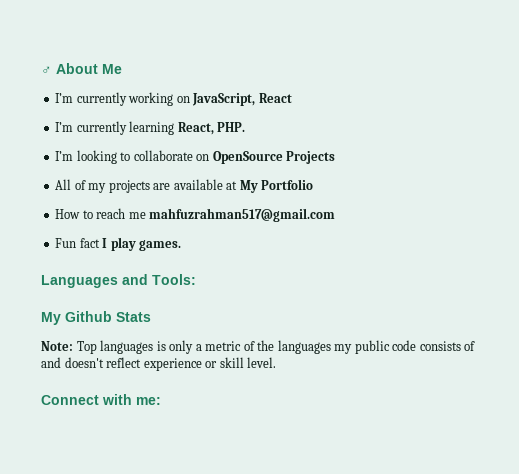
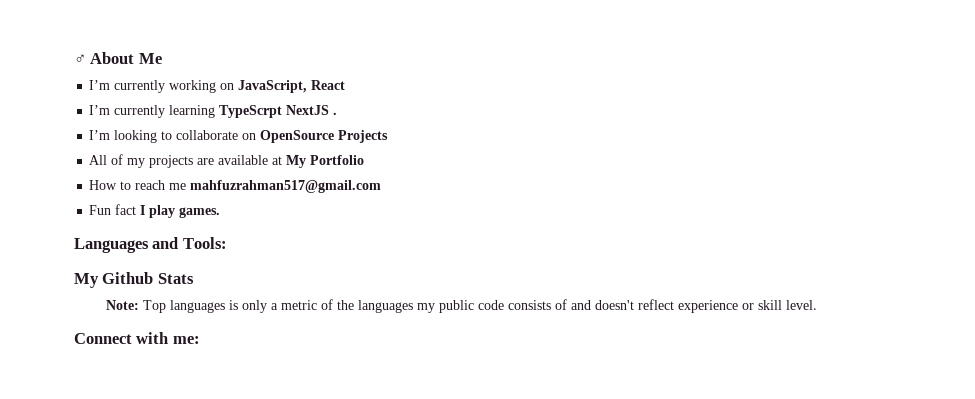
- I’m currently learning React, PHP.
+ I’m currently learning TypeScrpt NextJS .

